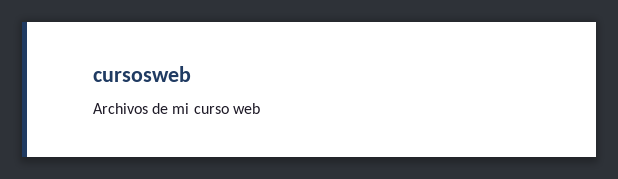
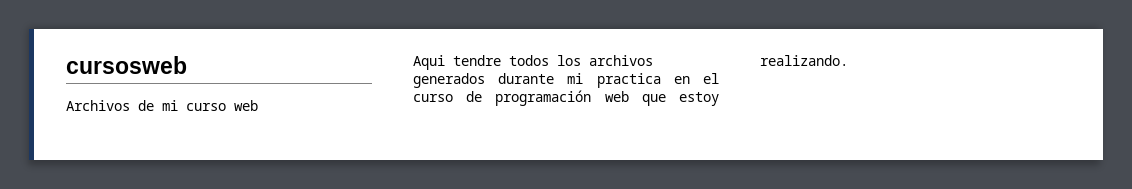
+ Aqui tendre todos los archivos generados durante mi practica en el curso de programación web que estoy realizando.

